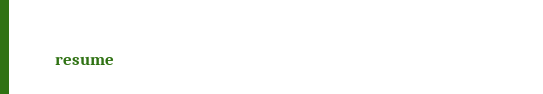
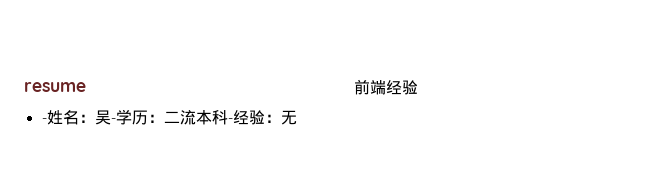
+ -姓名：吴-学历：二流本科-经验：无前端经验

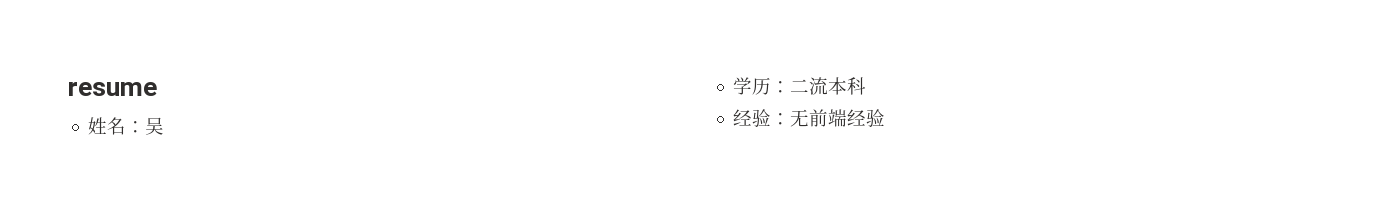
- -姓名：吴-学历：二流本科-经验：无前端经验
+ 姓名：吴
+ 学历：二流本科
+ 经验：无前端经验

